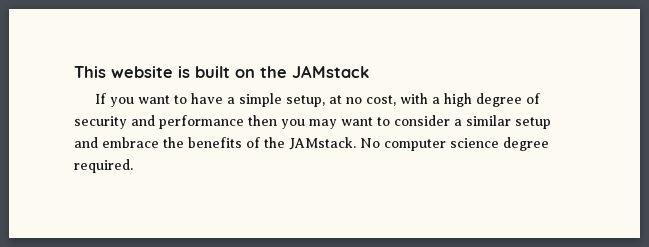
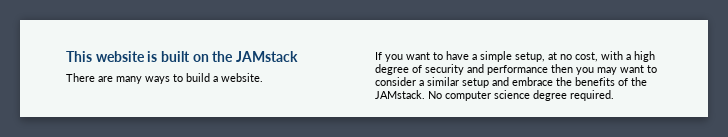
+ There are many ways to build a website.

